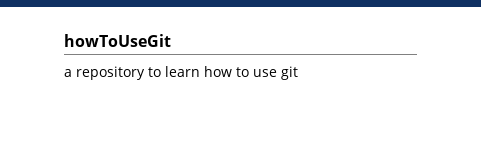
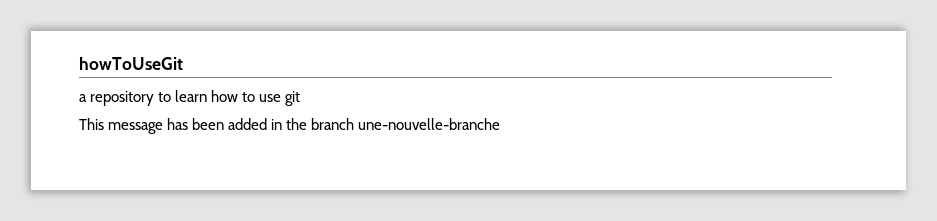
+ This message has been added in the branch une-nouvelle-branche

